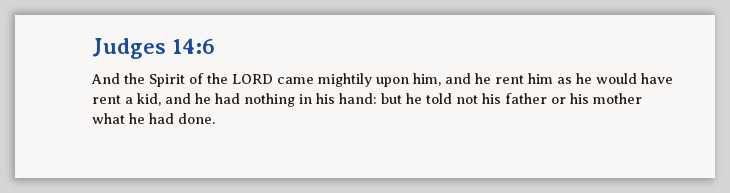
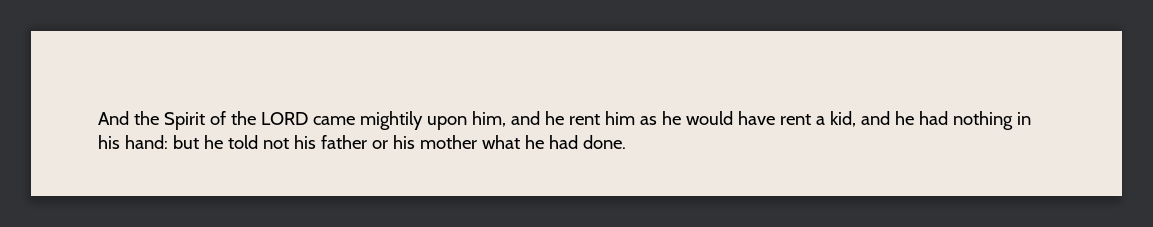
- Judges 14:6

